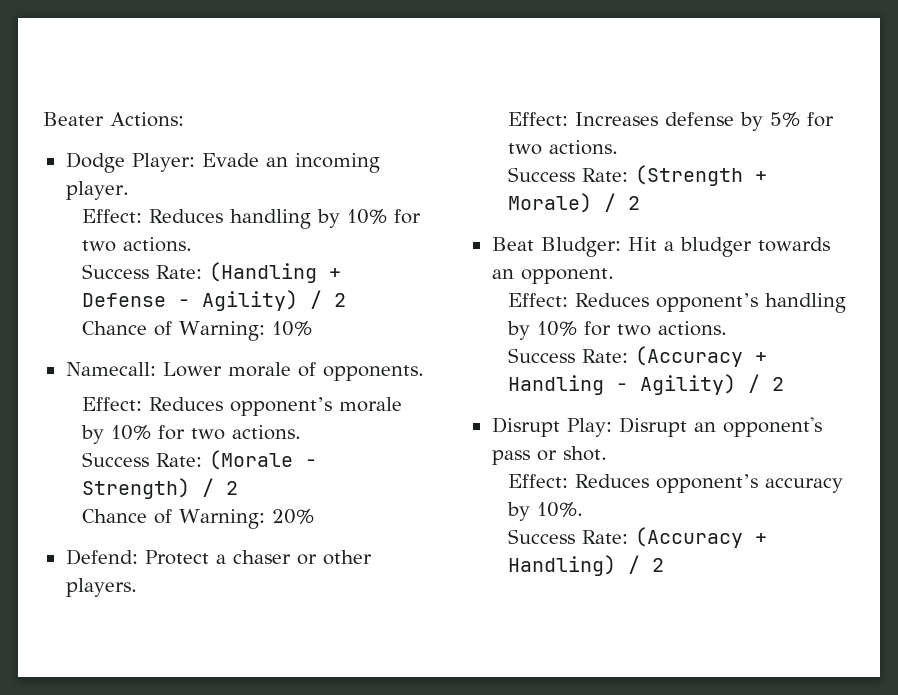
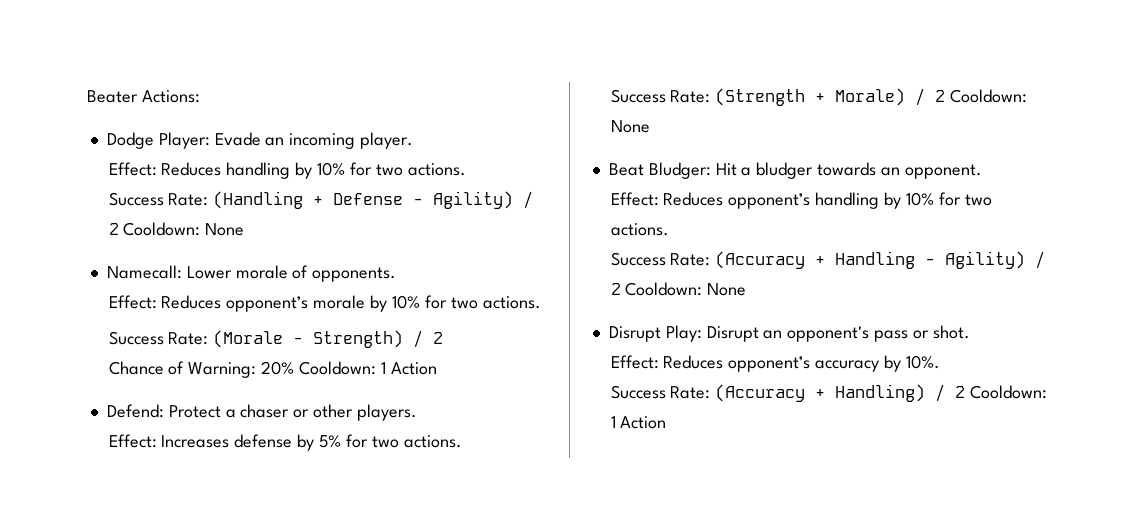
- Success Rate: (Handling + Defense - Agility) / 2
- Chance of Warning: 10%
+ Success Rate: (Handling + Defense - Agility) / 2 Cooldown: None
- Chance of Warning: 20%
+ Chance of Warning: 20% Cooldown: 1 Action
- Success Rate: (Strength + Morale) / 2
+ Success Rate: (Strength + Morale) / 2 Cooldown: None
- Success Rate: (Accuracy + Handling - Agility) / 2
+ Success Rate: (Accuracy + Handling - Agility) / 2 Cooldown: None
- Success Rate: (Accuracy + Handling) / 2
+ Success Rate: (Accuracy + Handling) / 2 Cooldown: 1 Action

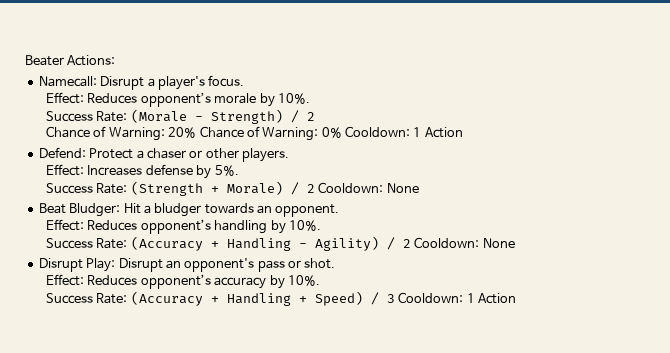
- Dodge Player: Evade an incoming player.
- Effect: Reduces handling by 10% for two actions.
- Success Rate: (Handling + Defense - Agility) / 2 Cooldown: None
- Namecall: Lower morale of opponents.
+ Namecall: Disrupt a player's focus.
- Effect: Reduces opponent’s morale by 10% for two actions.
+ Effect: Reduces opponent’s morale by 10%.
- Chance of Warning: 20% Cooldown: 1 Action
+ Chance of Warning: 20% Chance of Warning: 0% Cooldown: 1 Action
- Effect: Increases defense by 5% for two actions.
+ Effect: Increases defense by 5%.
- Effect: Reduces opponent’s handling by 10% for two actions.
+ Effect: Reduces opponent’s handling by 10%.
- Success Rate: (Accuracy + Handling) / 2 Cooldown: 1 Action
+ Success Rate: (Accuracy + Handling + Speed) / 3 Cooldown: 1 Action

